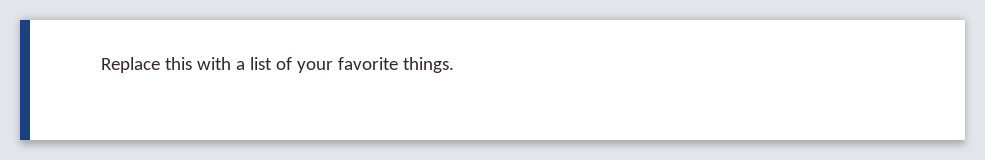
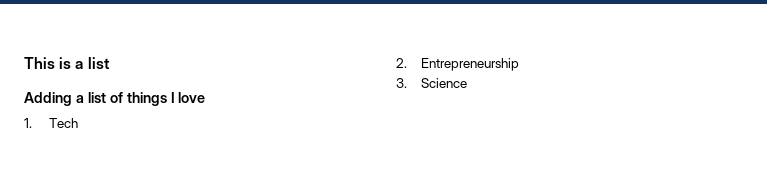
- Replace this with a list of your favorite things.
+ This is a list
+ Adding a list of things I love
+ 1. Tech
+ 2. Entrepreneurship
+ 3. Science

